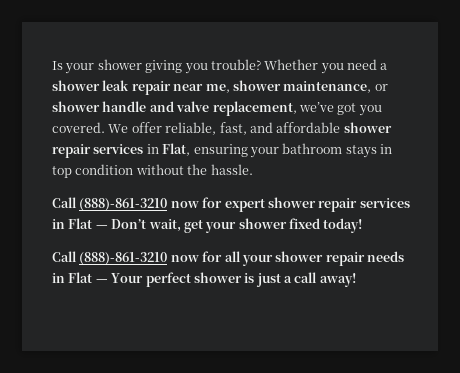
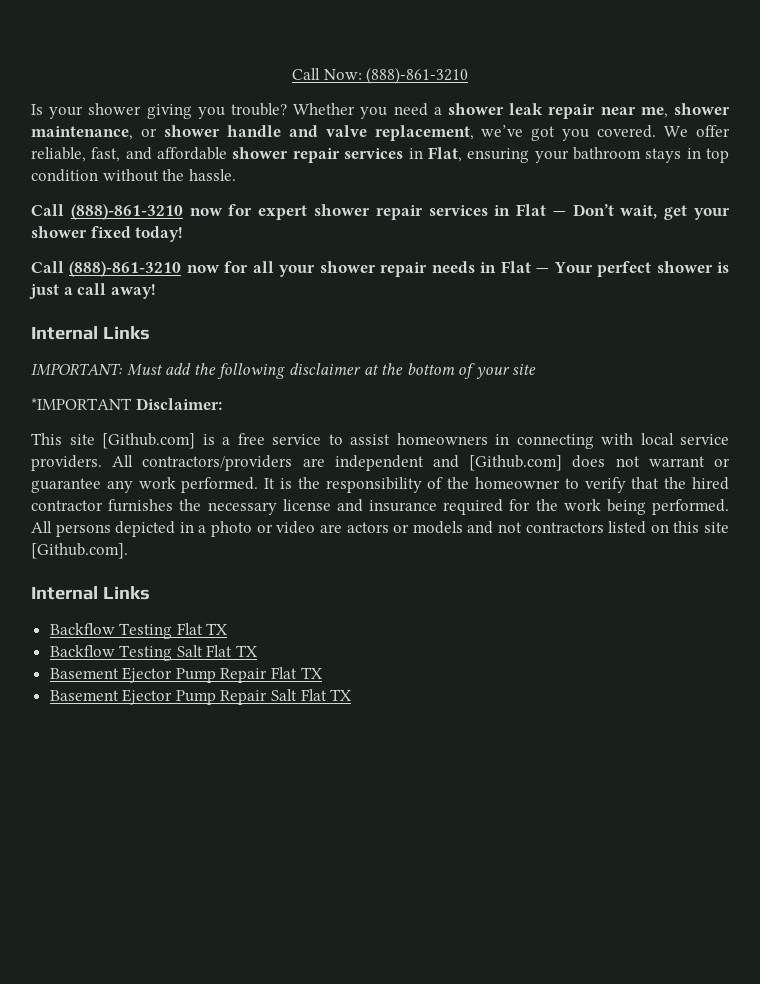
+ Call Now: (888)-861-3210
  Call (888)-861-3210 now for all your shower repair needs in Flat — Your perfect shower is just a call away!
+ Internal Links
+ IMPORTANT: Must add the following disclaimer at the bottom of your site
+ *IMPORTANT Disclaimer:
+ This site [Github.com] is a free service to assist homeowners in connecting with local service providers. All contractors/providers are independent and [Github.com] does not warrant or guarantee any work performed. It is the responsibility of the homeowner to verify that the hired contractor furnishes the necessary license and insurance required for the work being performed. All persons depicted in a photo or video are actors or models and not contractors listed on this site [Github.com].
+ Internal Links
+ Backflow Testing Flat TX
+ Backflow Testing Salt Flat TX
+ Basement Ejector Pump Repair Flat TX
+ Basement Ejector Pump Repair Salt Flat TX

